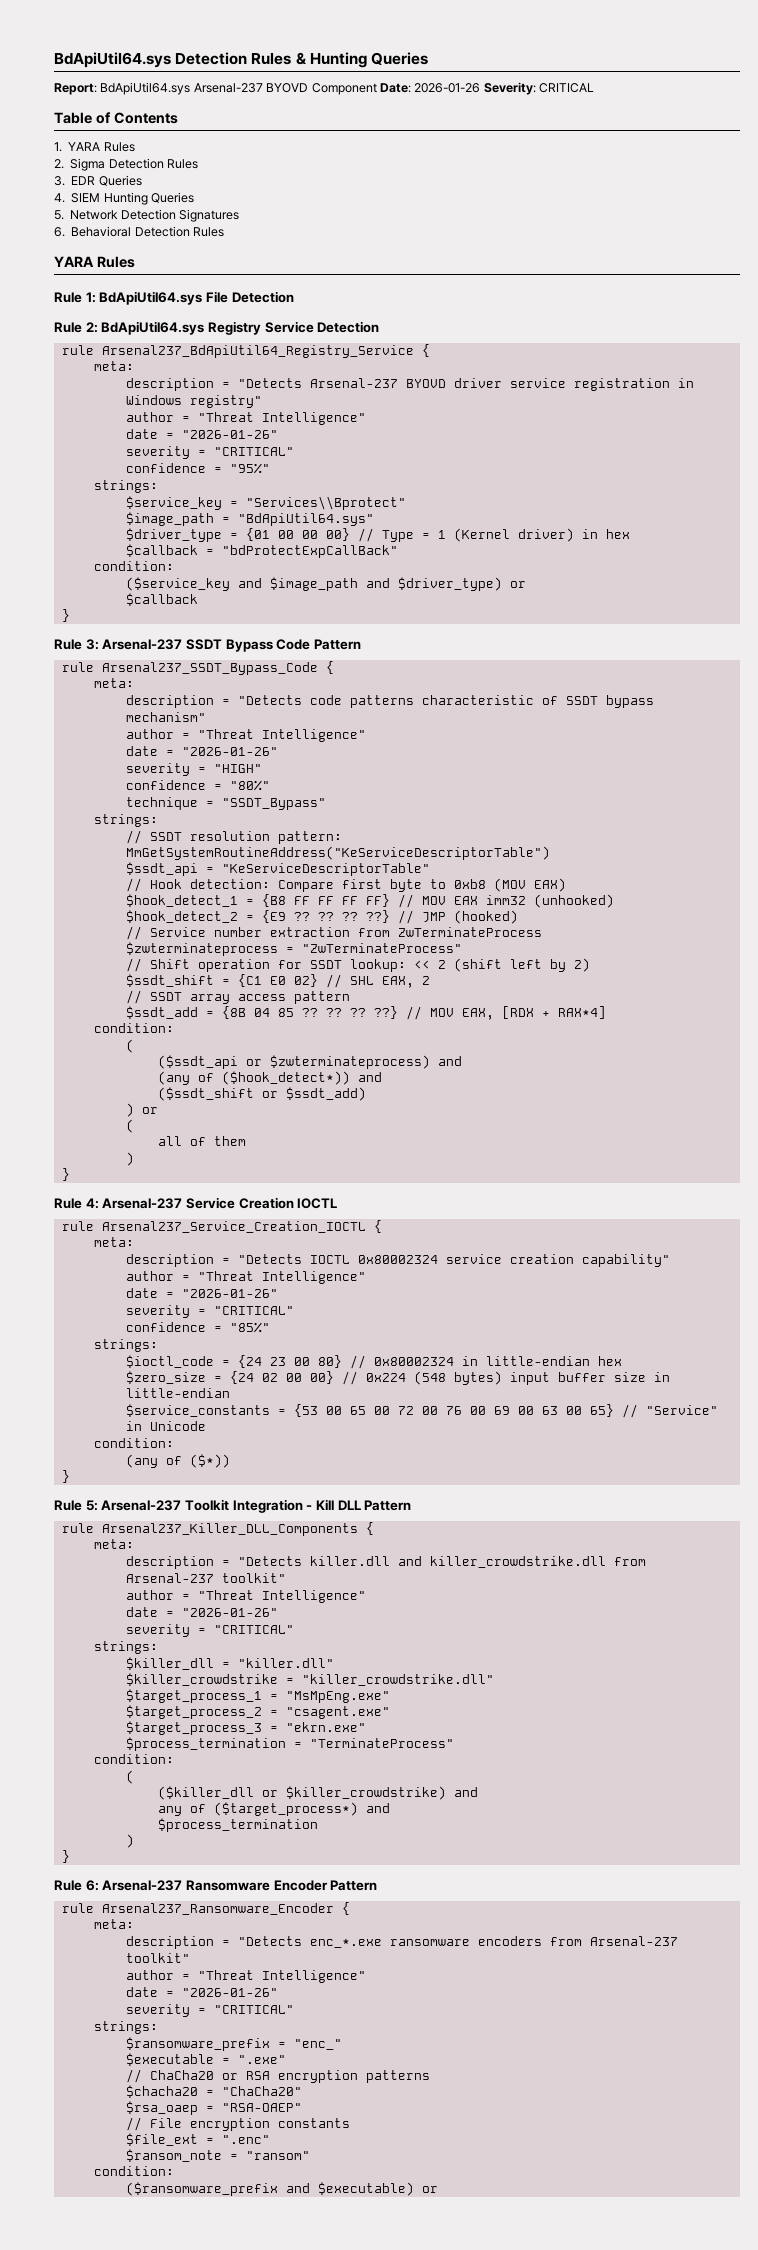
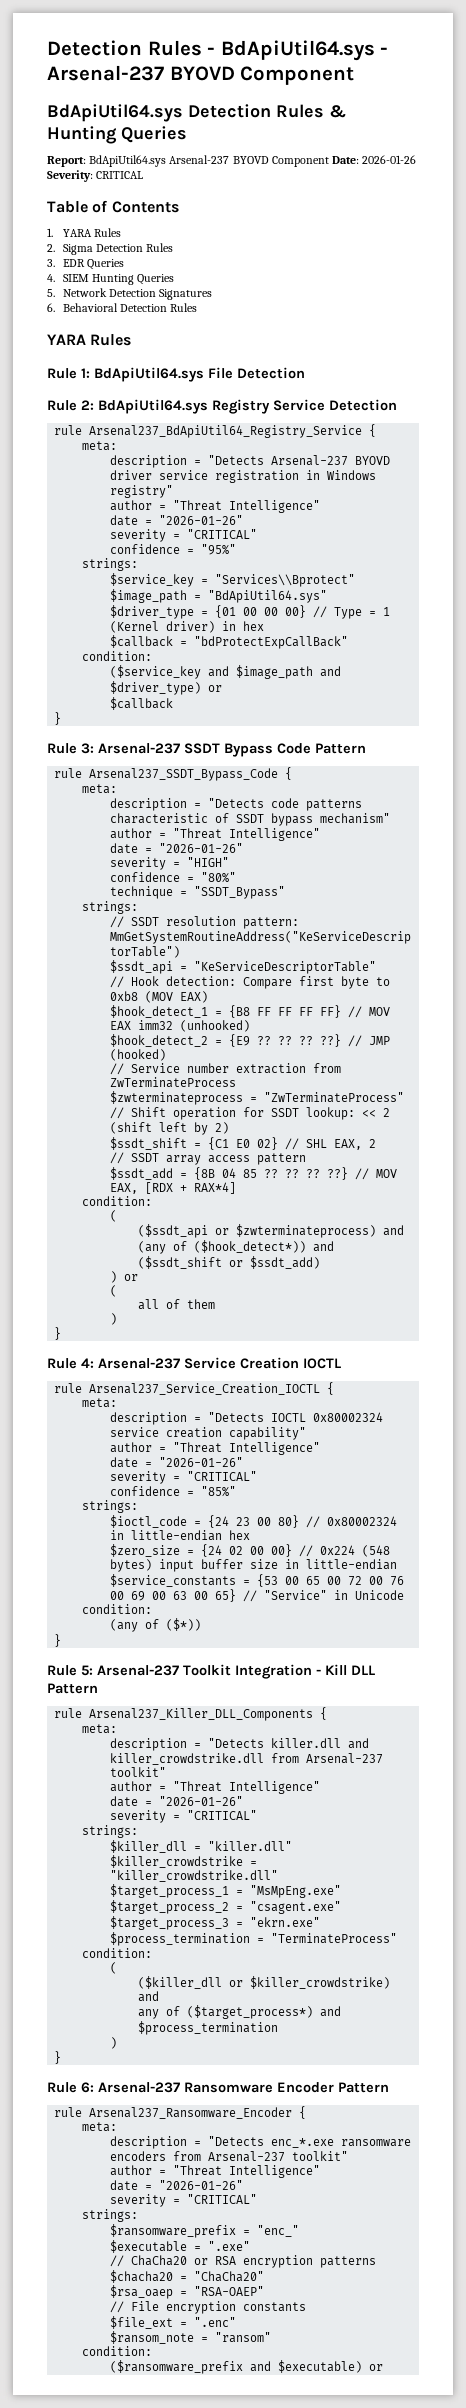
+ Detection Rules - BdApiUtil64.sys - Arsenal-237 BYOVD Component

